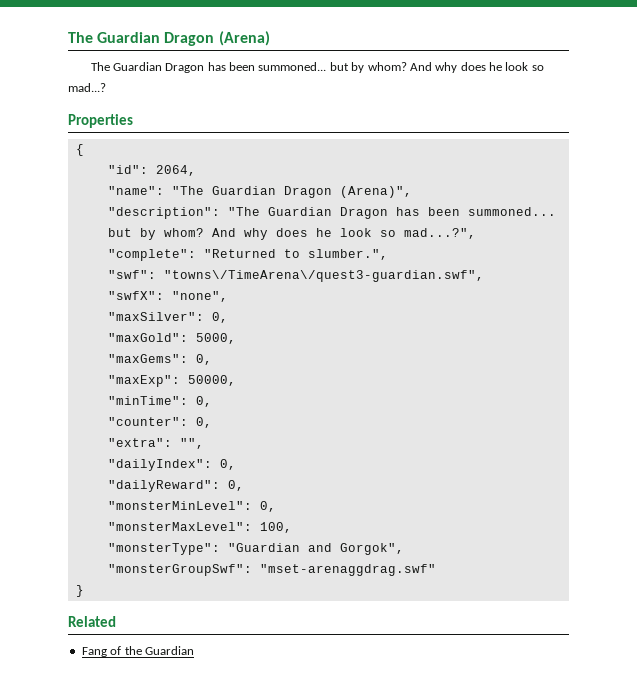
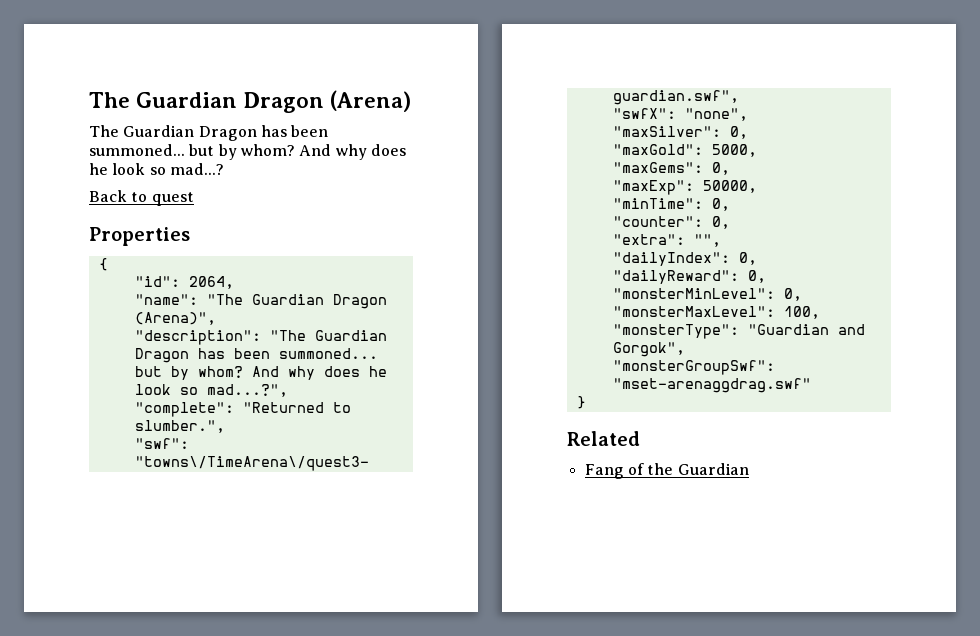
+ Back to quest

